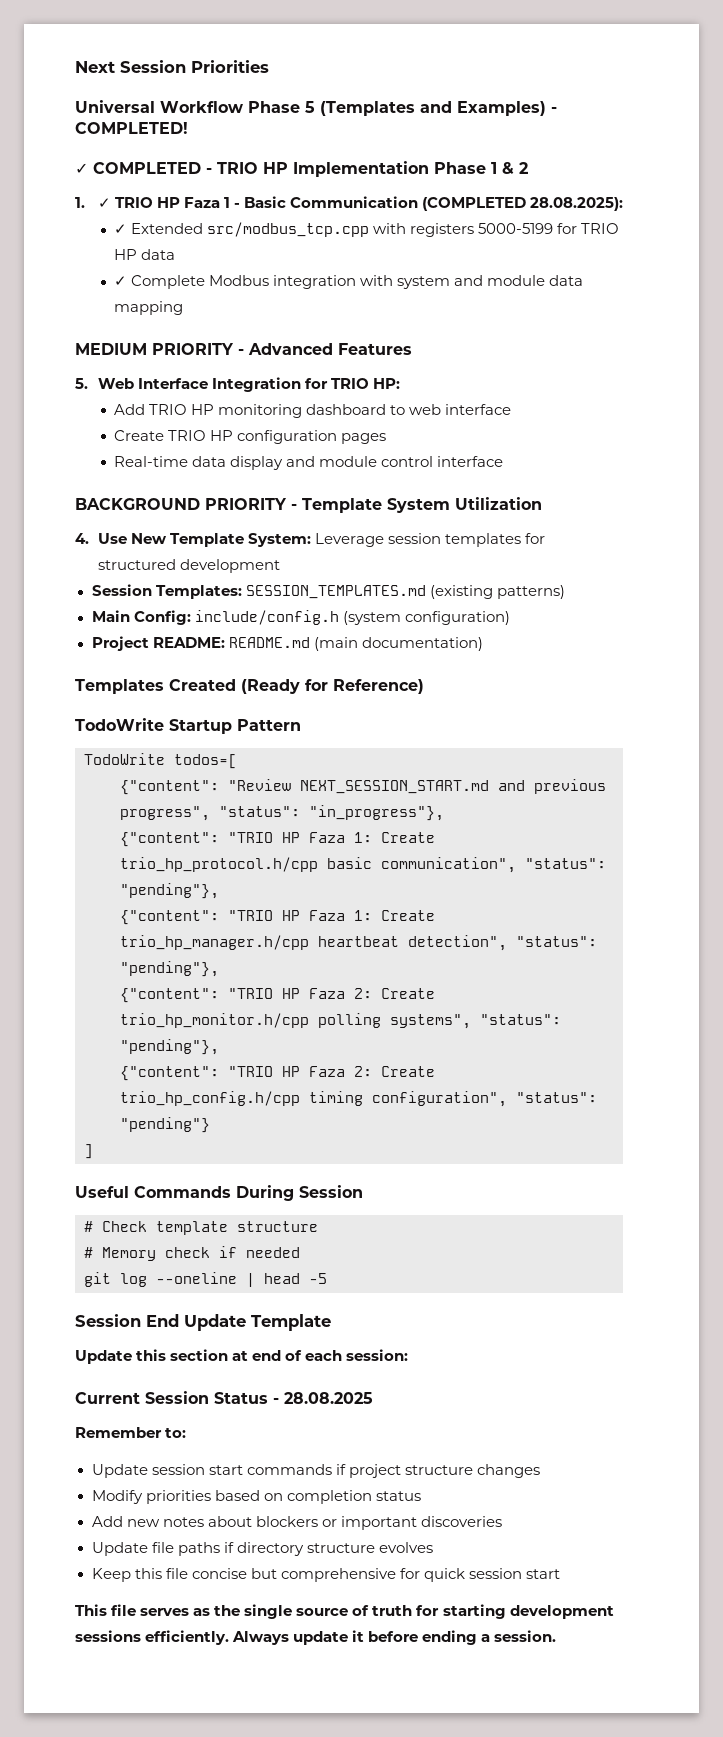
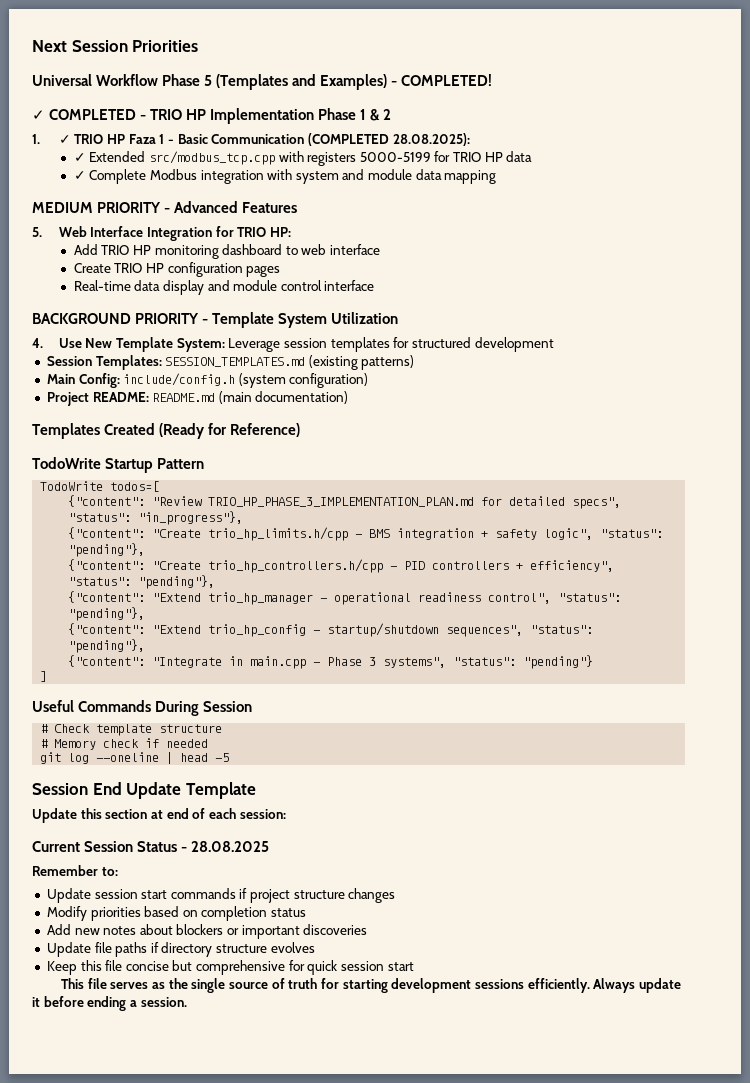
- {"content": "Review NEXT_SESSION_START.md and previous progress", "status": "in_progress"},
+ {"content": "Review TRIO_HP_PHASE_3_IMPLEMENTATION_PLAN.md for detailed specs", "status": "in_progress"},
- {"content": "TRIO HP Faza 1: Create trio_hp_protocol.h/cpp basic communication", "status": "pending"},
- {"content": "TRIO HP Faza 1: Create trio_hp_manager.h/cpp heartbeat detection", "status": "pending"},
- {"content": "TRIO HP Faza 2: Create trio_hp_monitor.h/cpp polling systems", "status": "pending"},
- {"content": "TRIO HP Faza 2: Create trio_hp_config.h/cpp timing configuration", "status": "pending"}
+ {"content": "Create trio_hp_limits.h/cpp - BMS integration + safety logic", "status": "pending"},
+ {"content": "Create trio_hp_controllers.h/cpp - PID controllers + efficiency", "status": "pending"},
+ {"content": "Extend trio_hp_manager - operational readiness control", "status": "pending"},
+ {"content": "Extend trio_hp_config - startup/shutdown sequences", "status": "pending"},
+ {"content": "Integrate in main.cpp - Phase 3 systems", "status": "pending"}

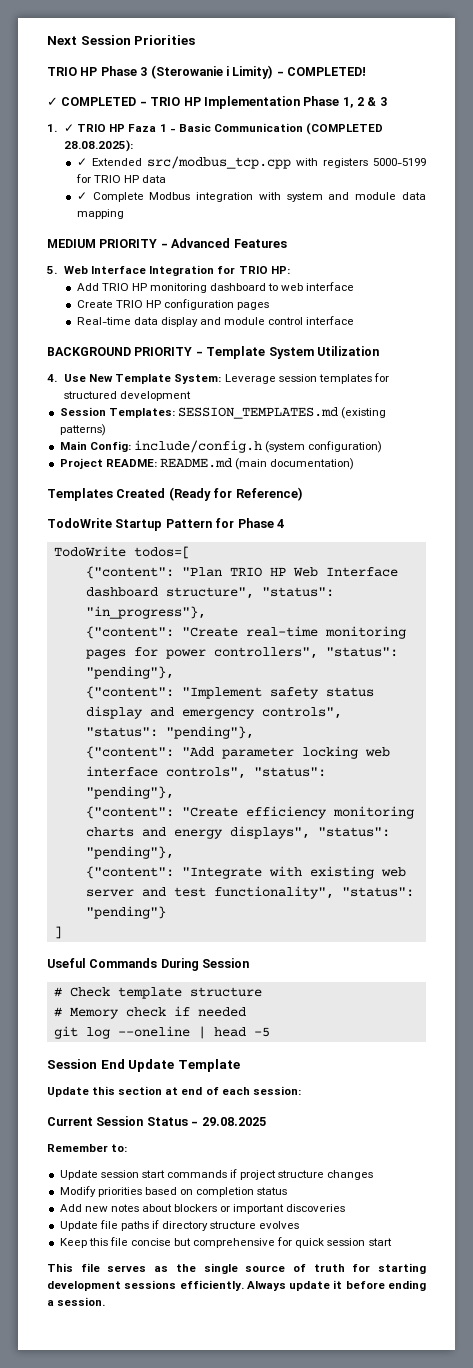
- Universal Workflow Phase 5 (Templates and Examples) - COMPLETED!
+ TRIO HP Phase 3 (Sterowanie i Limity) - COMPLETED!
- ✓ COMPLETED - TRIO HP Implementation Phase 1 & 2
+ ✓ COMPLETED - TRIO HP Implementation Phase 1, 2 & 3
- TodoWrite Startup Pattern
+ TodoWrite Startup Pattern for Phase 4
- {"content": "Review TRIO_HP_PHASE_3_IMPLEMENTATION_PLAN.md for detailed specs", "status": "in_progress"},
- {"content": "Create trio_hp_limits.h/cpp - BMS integration + safety logic", "status": "pending"},
- {"content": "Create trio_hp_controllers.h/cpp - PID controllers + efficiency", "status": "pending"},
- {"content": "Extend trio_hp_manager - operational readiness control", "status": "pending"},
- {"content": "Extend trio_hp_config - startup/shutdown sequences", "status": "pending"},
- {"content": "Integrate in main.cpp - Phase 3 systems", "status": "pending"}
+ {"content": "Plan TRIO HP Web Interface dashboard structure", "status": "in_progress"},
+ {"content": "Create real-time monitoring pages for power controllers", "status": "pending"},
+ {"content": "Implement safety status display and emergency controls", "status": "pending"},
+ {"content": "Add parameter locking web interface controls", "status": "pending"},
+ {"content": "Create efficiency monitoring charts and energy displays", "status": "pending"},
+ {"content": "Integrate with existing web server and test functionality", "status": "pending"}
- Current Session Status - 28.08.2025
+ Current Session Status - 29.08.2025

